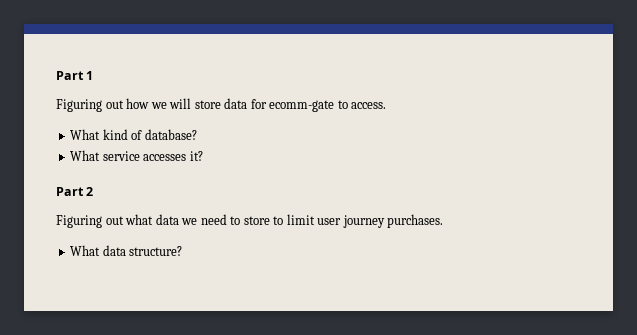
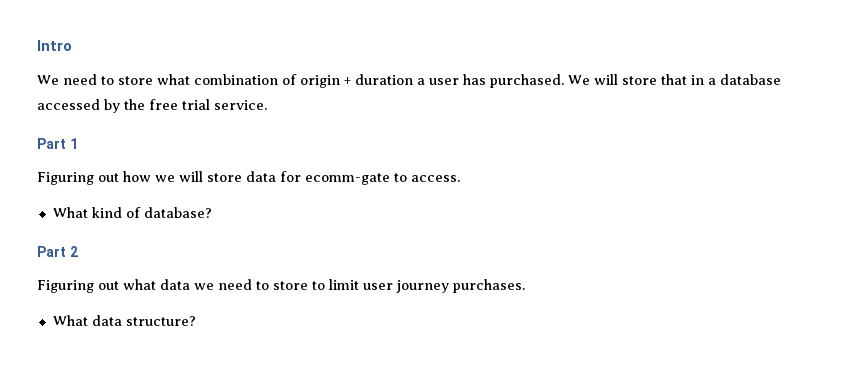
+ Intro
+ We need to store what combination of origin + duration a user has purchased. We will store that in a database accessed by the free trial service.
- What service accesses it?

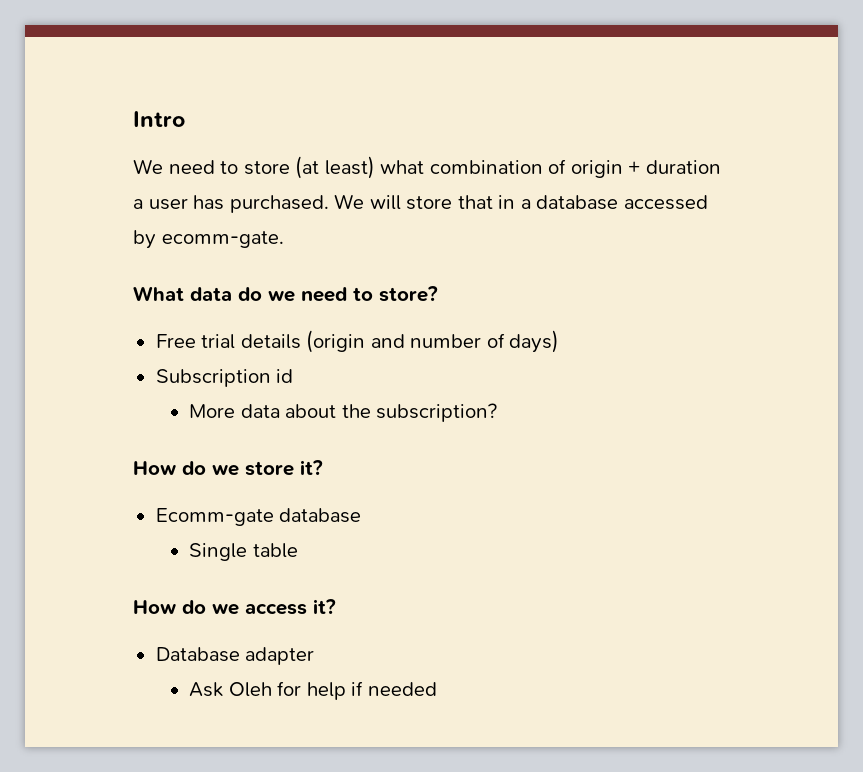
- We need to store what combination of origin + duration a user has purchased.
+ We need to store (at least) what combination of origin + duration a user has purchased.
- We will store that in a database accessed by the free trial service.
- Part 1
- Figuring out how we will store data for ecomm-gate to access.
- What kind of database?
- Part 2
- Figuring out what data we need to store to limit user journey purchases.
- What data structure?
+ We will store that in a database accessed by ecomm-gate.
+ What data do we need to store?
+ Free trial details (origin and number of days)
+ Subscription id
+ More data about the subscription?
+ How do we store it?
+ Ecomm-gate database
+ Single table
+ How do we access it?
+ Database adapter
+ Ask Oleh for help if needed

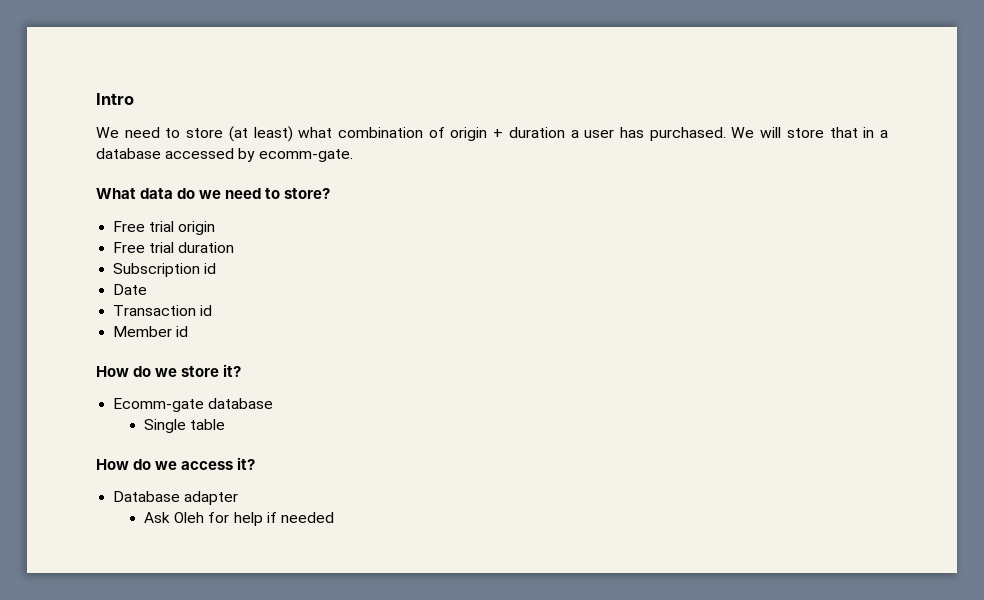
- Free trial details (origin and number of days)
+ Free trial origin
+ Free trial duration
  Subscription id
- More data about the subscription?
+ Date
+ Transaction id
+ Member id

